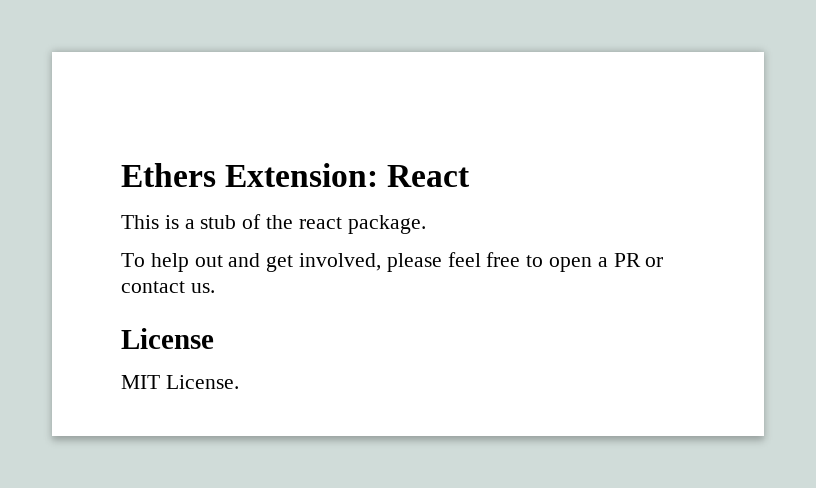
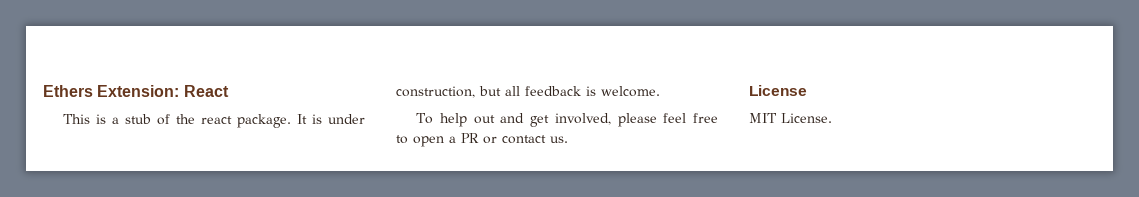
+ It is under construction, but all feedback is welcome.

